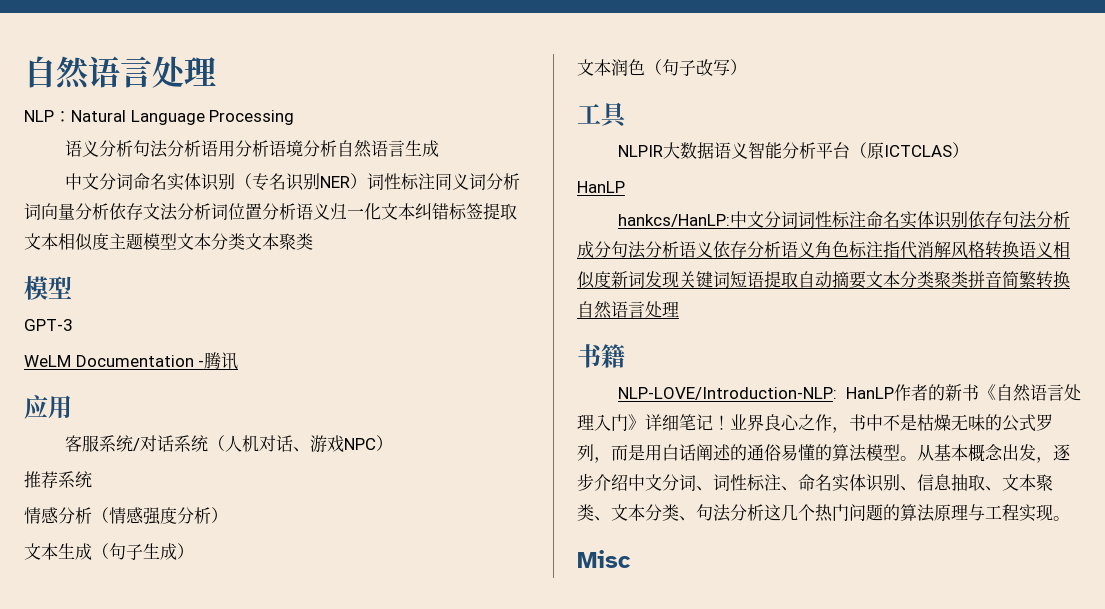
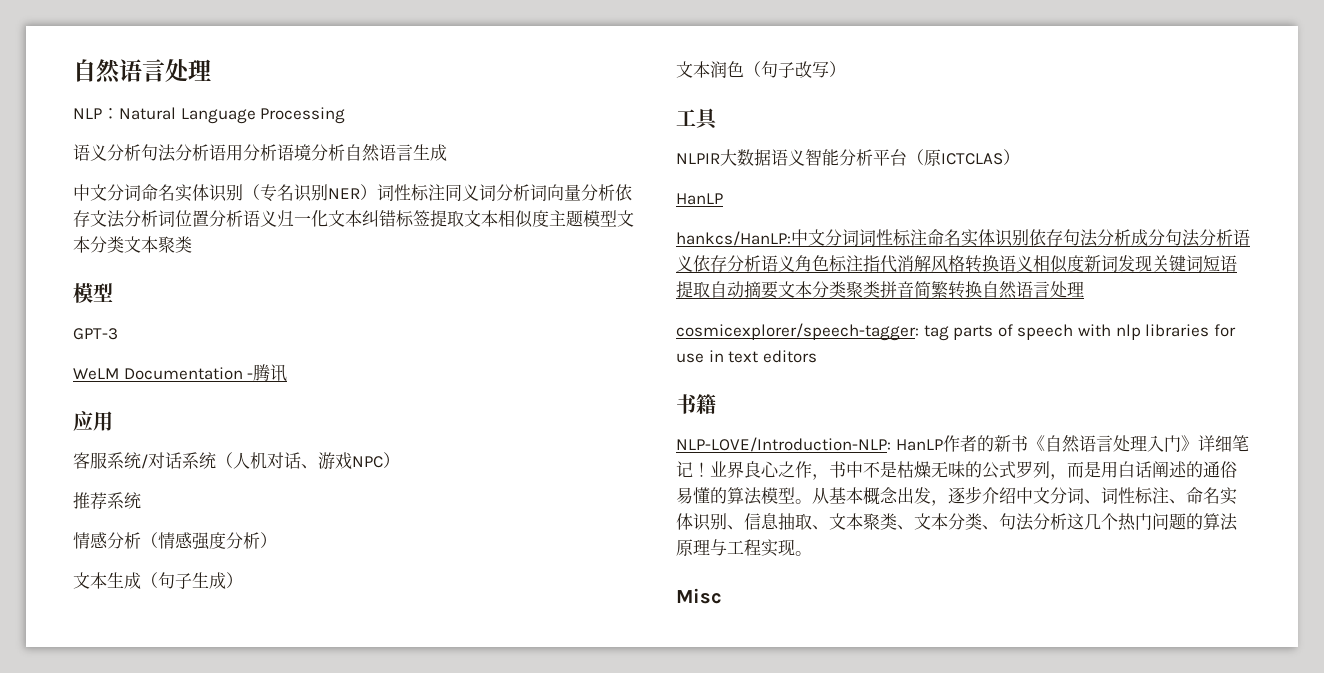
+ cosmicexplorer/speech-tagger: tag parts of speech with nlp libraries for use in text editors

